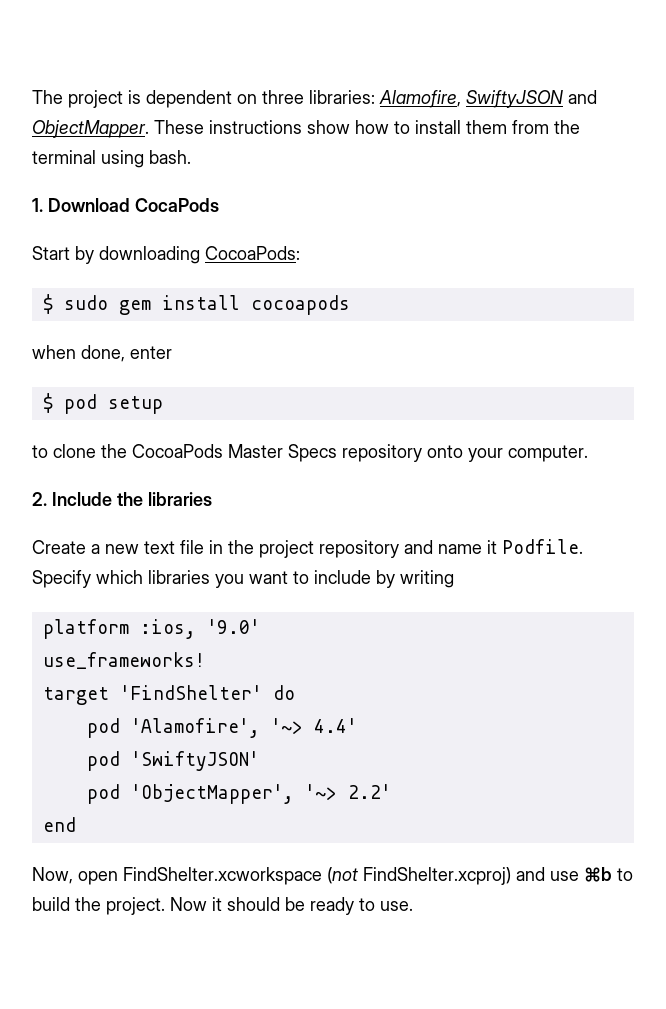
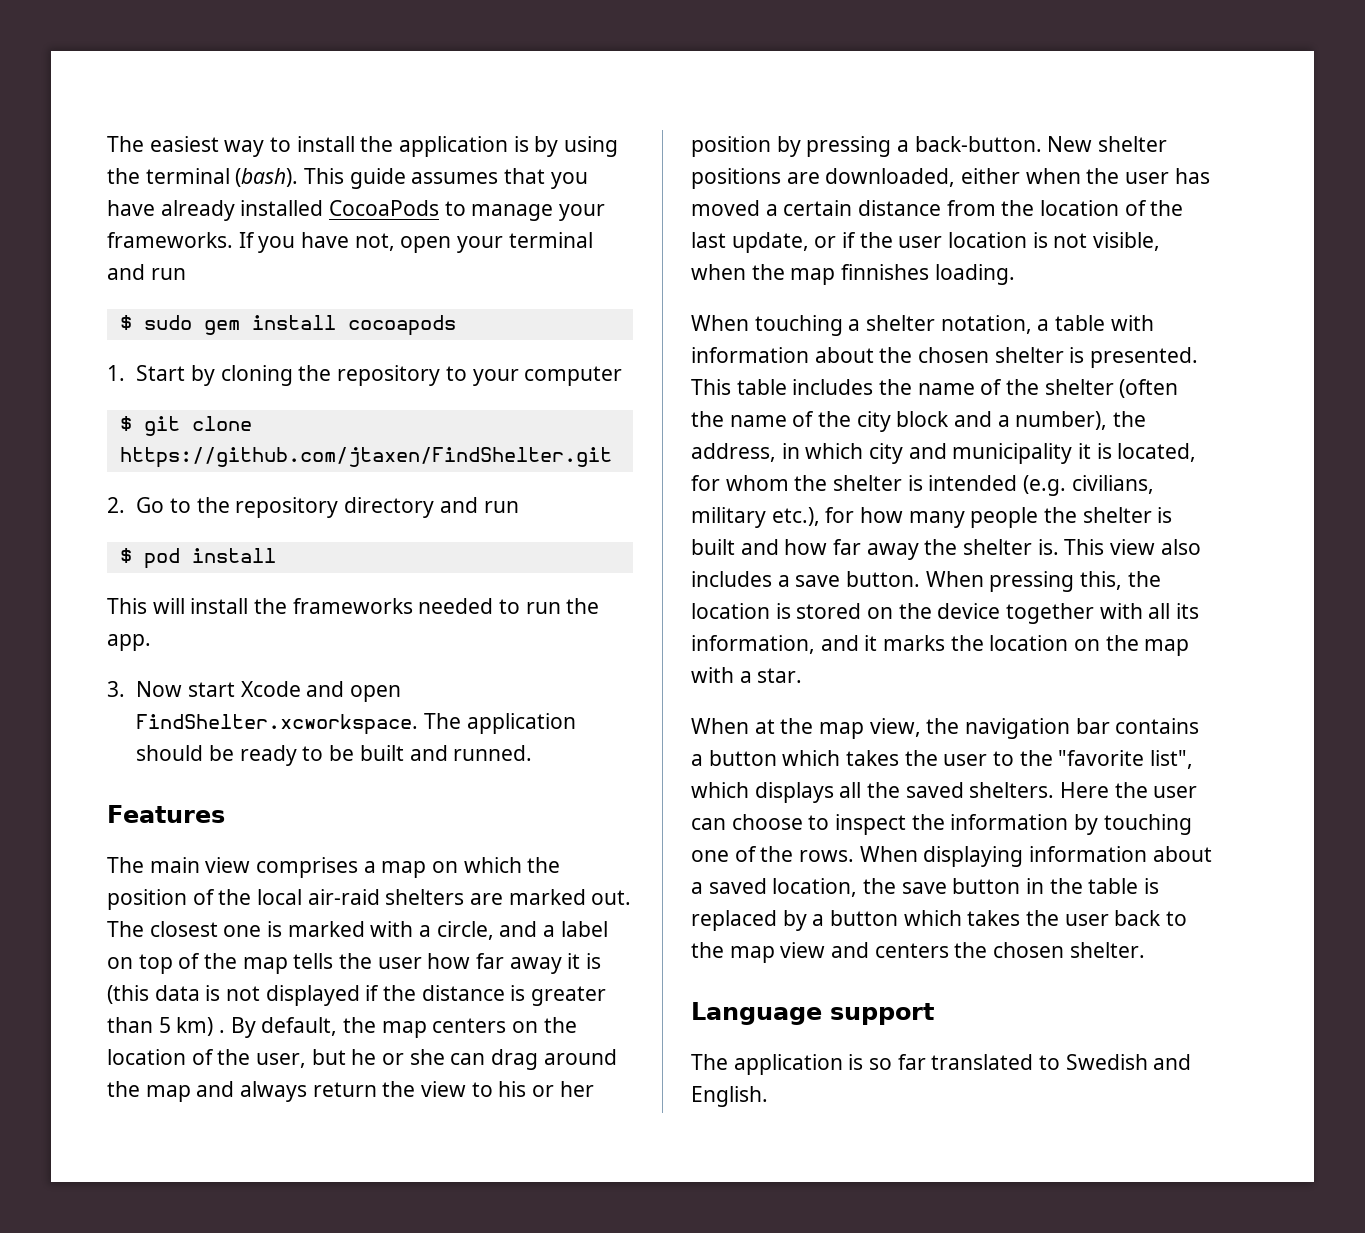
- The project is dependent on three libraries: Alamofire, SwiftyJSON and ObjectMapper. These instructions show how to install them from the terminal using bash.
- 1. Download CocaPods
- Start by downloading CocoaPods:
+ The easiest way to install the application is by using the terminal (bash). This guide assumes that you have already installed CocoaPods to manage your frameworks. If you have not, open your terminal and run
- when done, enter
- $ pod setup
- to clone the CocoaPods Master Specs repository onto your computer.
- 2. Include the libraries
- Create a new text file in the project repository and name it Podfile. Specify which libraries you want to include by writing
- platform :ios, '9.0'
- use_frameworks!
- target 'FindShelter' do
- pod 'Alamofire', '~> 4.4'
- pod 'SwiftyJSON'
- pod 'ObjectMapper', '~> 2.2'
- end
- Now, open FindShelter.xcworkspace (not FindShelter.xcproj) and use ⌘b to build the project. Now it should be ready to use.
+ 1. Start by cloning the repository to your computer
+ $ git clone https://github.com/jtaxen/FindShelter.git
+ 2. Go to the repository directory and run
+ $ pod install
+ This will install the frameworks needed to run the app.
+ 3. Now start Xcode and open FindShelter.xcworkspace. The application should be ready to be built and runned.
+ Features
+ The main view comprises a map on which the position of the local air-raid shelters are marked out. The closest one is marked with a circle, and a label on top of the map tells the user how far away it is (this data is not displayed if the distance is greater than 5 km) . By default, the map centers on the location of the user, but he or she can drag around the map and always return the view to his or her position by pressing a back-button. New shelter positions are downloaded, either when the user has moved a certain distance from the location of the last update, or if the user location is not visible, when the map finnishes loading.
+ When touching a shelter notation, a table with information about the chosen shelter is presented. This table includes the name of the shelter (often the name of the city block and a number), the address, in which city and municipality it is located, for whom the shelter is intended (e.g. civilians, military etc.), for how many people the shelter is built and how far away the shelter is. This view also includes a save button. When pressing this, the location is stored on the device together with all its information, and it marks the location on the map with a star.
+ When at the map view, the navigation bar contains a button which takes the user to the "favorite list", which displays all the saved shelters. Here the user can choose to inspect the information by touching one of the rows. When displaying information about a saved location, the save button in the table is replaced by a button which takes the user back to the map view and centers the chosen shelter.
+ Language support
+ The application is so far translated to Swedish and English.

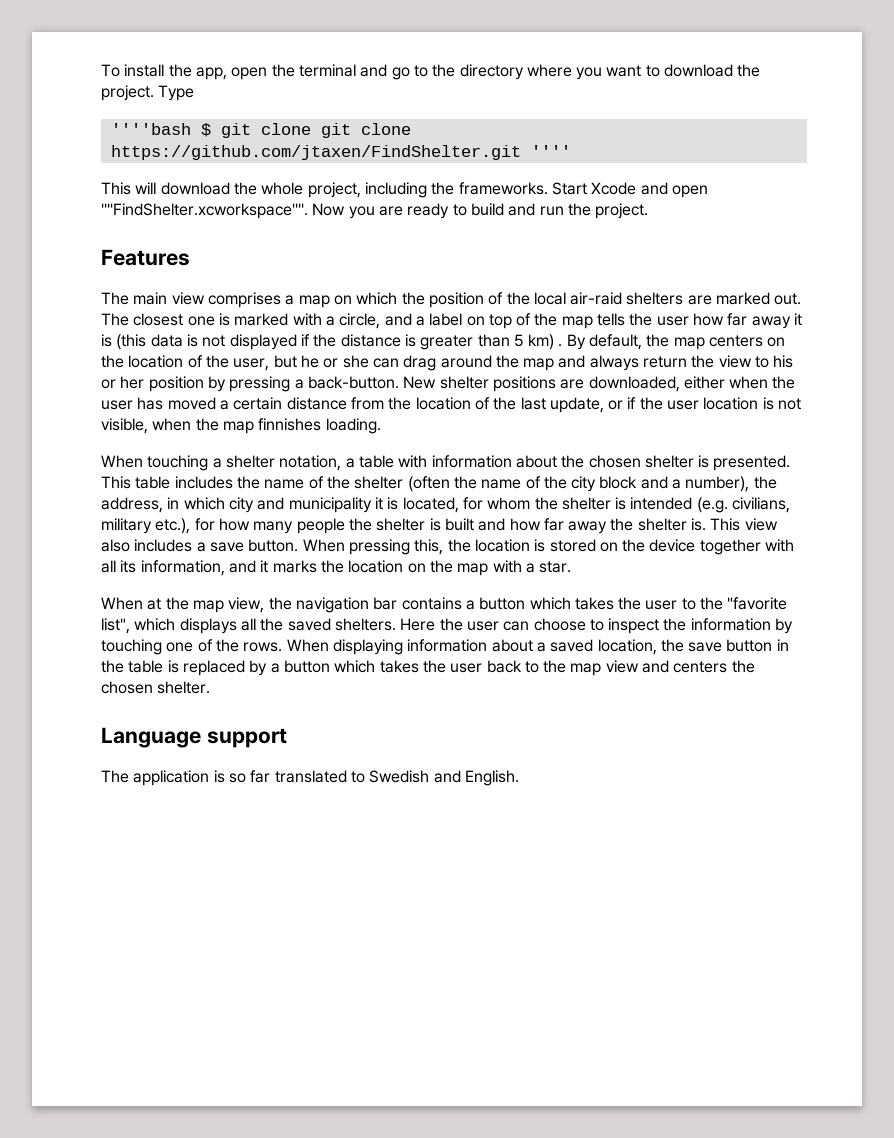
- The easiest way to install the application is by using the terminal (bash). This guide assumes that you have already installed CocoaPods to manage your frameworks. If you have not, open your terminal and run
- $ sudo gem install cocoapods
- 1. Start by cloning the repository to your computer
- $ git clone https://github.com/jtaxen/FindShelter.git
- 2. Go to the repository directory and run
- $ pod install
- This will install the frameworks needed to run the app.
- 3. Now start Xcode and open FindShelter.xcworkspace. The application should be ready to be built and runned.
+ To install the app, open the terminal and go to the directory where you want to download the project. Type
+ ''''bash $ git clone git clone https://github.com/jtaxen/FindShelter.git ''''
+ This will download the whole project, including the frameworks. Start Xcode and open ''''FindShelter.xcworkspace''''. Now you are ready to build and run the project.

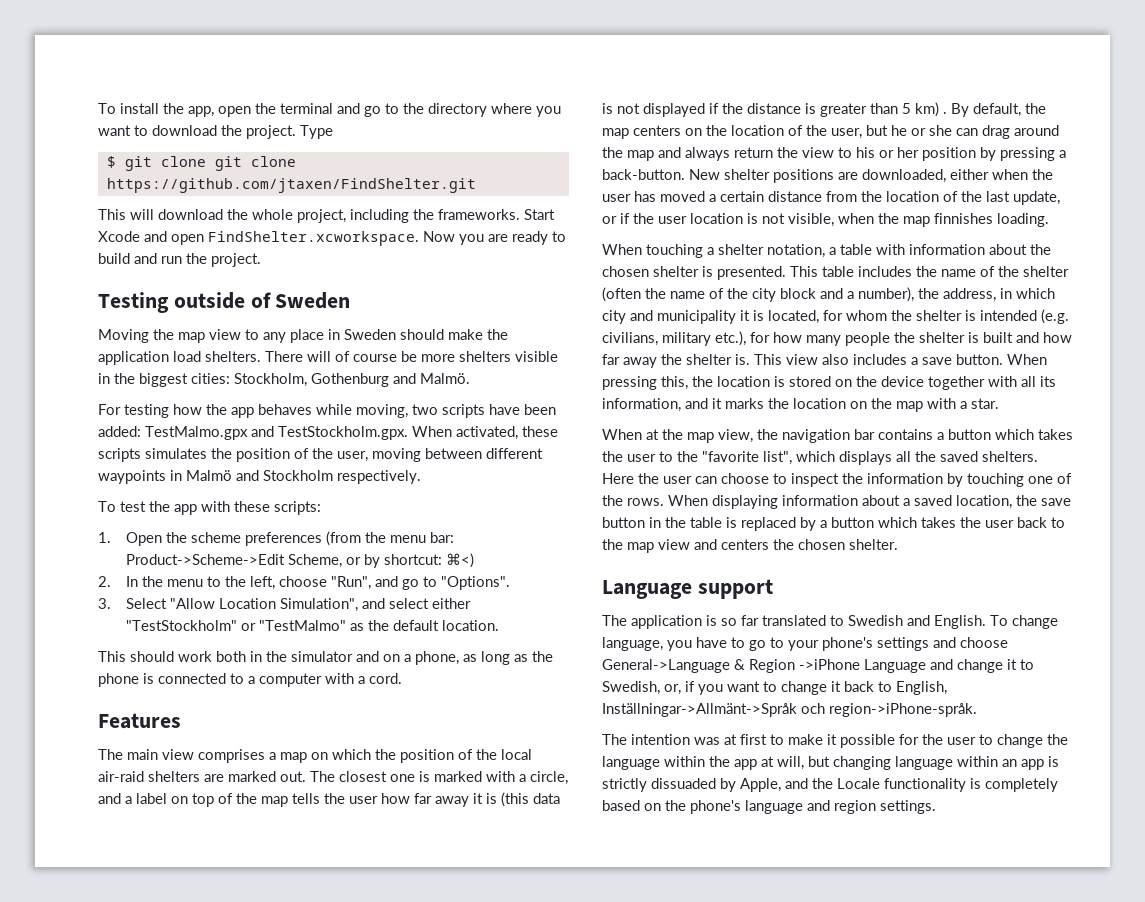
- ''''bash $ git clone git clone https://github.com/jtaxen/FindShelter.git ''''
+ $ git clone git clone https://github.com/jtaxen/FindShelter.git
- Start Xcode and open ''''FindShelter.xcworkspace''''. Now you are ready to build and run the project.
+ Start Xcode and open FindShelter.xcworkspace. Now you are ready to build and run the project.
+ Testing outside of Sweden
+ Moving the map view to any place in Sweden should make the application load shelters. There will of course be more shelters visible in the biggest cities: Stockholm, Gothenburg and Malmö.
+ For testing how the app behaves while moving, two scripts have been added: TestMalmo.gpx and TestStockholm.gpx. When activated, these scripts simulates the position of the user, moving between different waypoints in Malmö and Stockholm respectively.
+ To test the app with these scripts:
+ 1. Open the scheme preferences (from the menu bar: Product->Scheme->Edit Scheme, or by shortcut: ⌘<)
+ 2. In the menu to the left, choose "Run", and go to "Options".
+ 3. Select "Allow Location Simulation", and select either "TestStockholm" or "TestMalmo" as the default location.
+ This should work both in the simulator and on a phone, as long as the phone is connected to a computer with a cord.
+ To change language, you have to go to your phone's settings and choose General->Language & Region ->iPhone Language and change it to Swedish, or, if you want to change it back to English, Inställningar->Allmänt->Språk och region->iPhone-språk.
+ The intention was at first to make it possible for the user to change the language within the app at will, but changing language within an app is strictly dissuaded by Apple, and the Locale functionality is completely based on the phone's language and region settings.

